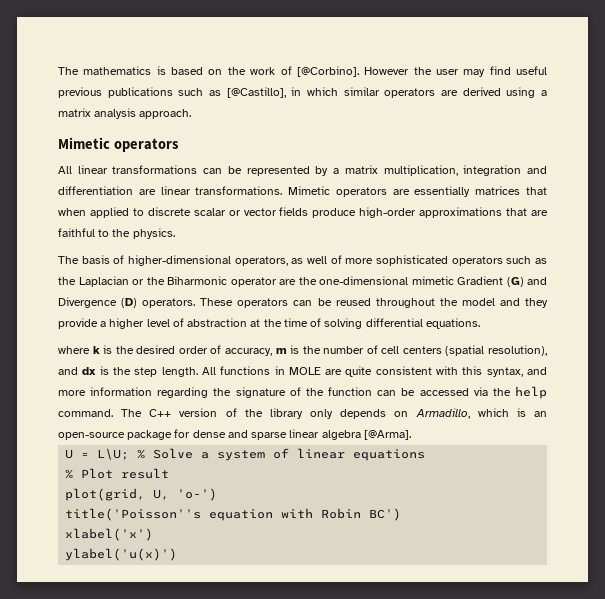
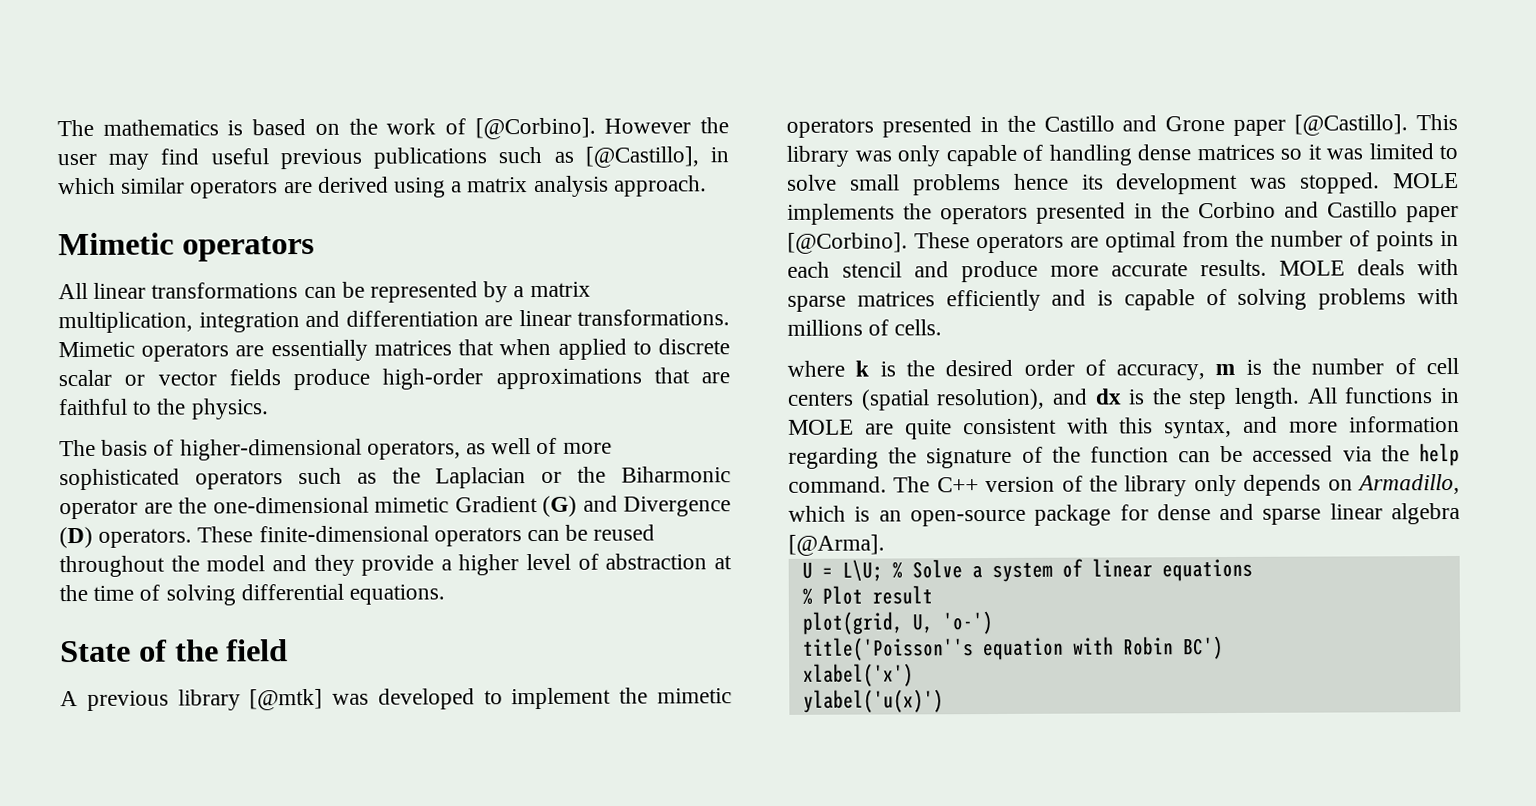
- These operators can be reused throughout the model and they provide a higher level of abstraction at the time of solving differential equations.
+ These finite-dimensional operators can be reused throughout the model and they provide a higher level of abstraction at the time of solving differential equations.
+ State of the field
+ A previous library [@mtk] was developed to implement the mimetic operators presented in the Castillo and Grone paper [@Castillo]. This library was only capable of handling dense matrices so it was limited to solve small problems hence its development was stopped. MOLE implements the operators presented in the Corbino and Castillo paper [@Corbino]. These operators are optimal from the number of points in each stencil and produce more accurate results. MOLE deals with sparse matrices efficiently and is capable of solving problems with millions of cells.

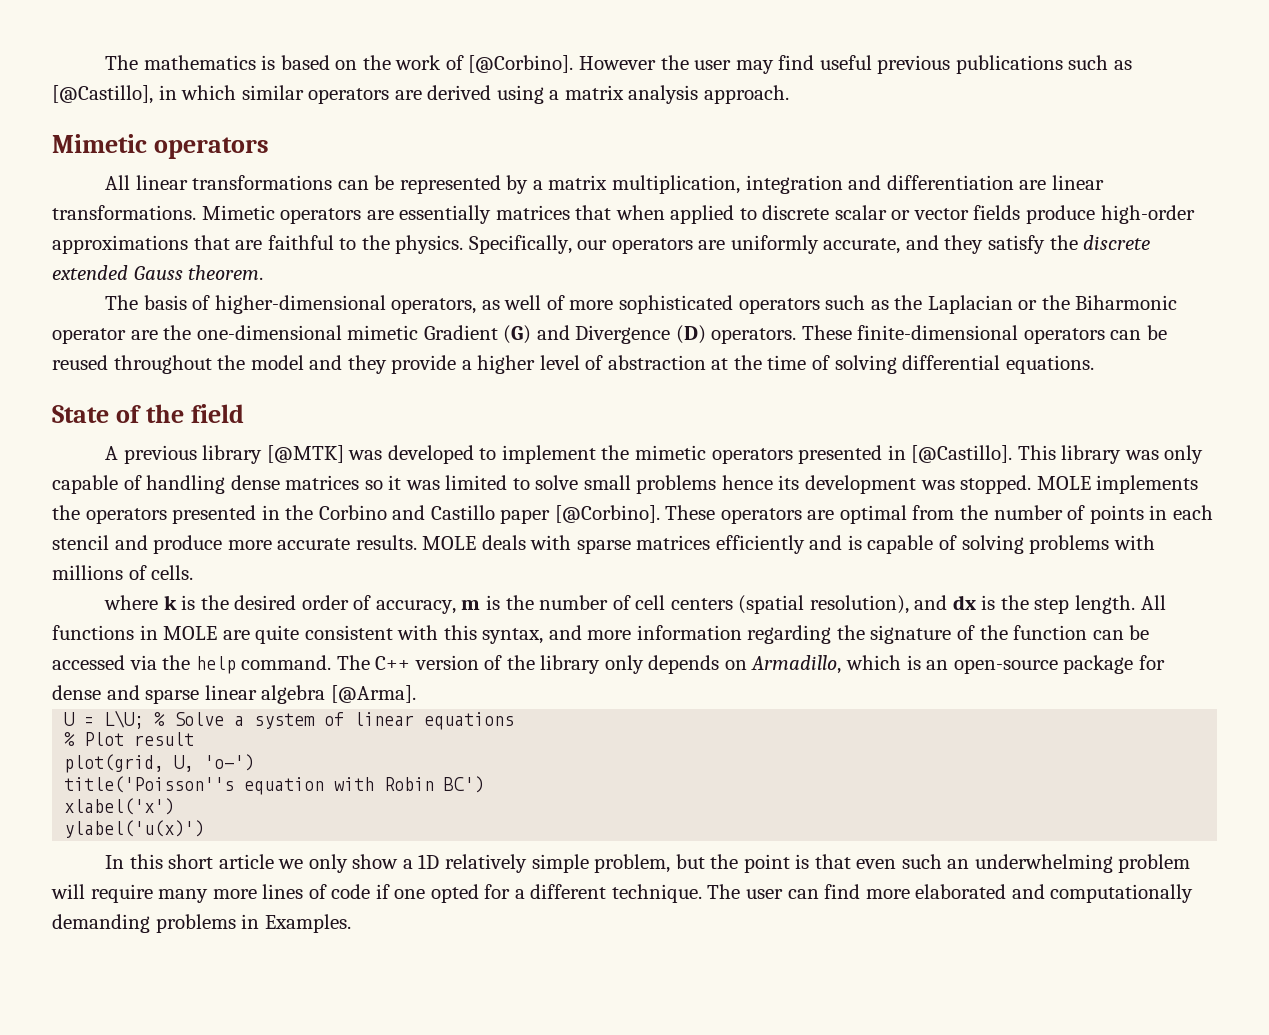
+ Specifically, our operators are uniformly accurate, and they satisfy the discrete extended Gauss theorem.
- A previous library [@mtk] was developed to implement the mimetic operators presented in the Castillo and Grone paper [@Castillo].
+ A previous library [@MTK] was developed to implement the mimetic operators presented in [@Castillo].
+ In this short article we only show a 1D relatively simple problem, but the point is that even such an underwhelming problem will require many more lines of code if one opted for a different technique. The user can find more elaborated and computationally demanding problems in Examples.

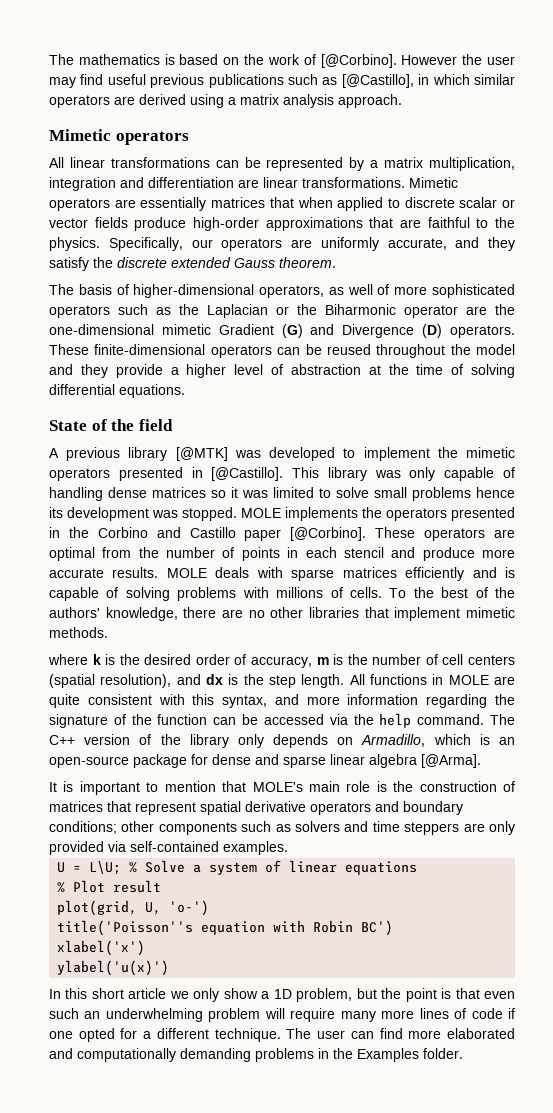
+ To the best of the authors' knowledge, there are no other libraries that implement mimetic methods.
+ It is important to mention that MOLE's main role is the construction of matrices that represent spatial derivative operators and boundary conditions; other components such as solvers and time steppers are only provided via self-contained examples.
- In this short article we only show a 1D relatively simple problem, but the point is that even such an underwhelming problem will require many more lines of code if one opted for a different technique.
+ In this short article we only show a 1D problem, but the point is that even such an underwhelming problem will require many more lines of code if one opted for a different technique.
- The user can find more elaborated and computationally demanding problems in Examples.
+ The user can find more elaborated and computationally demanding problems in the Examples folder.

